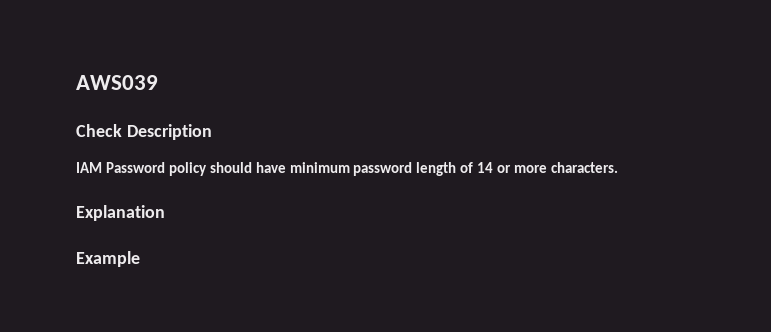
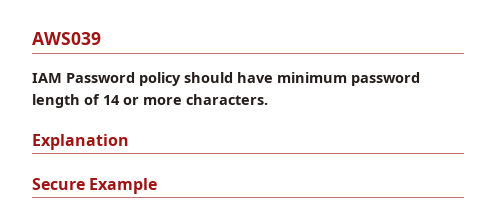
- Check Description
- Example
+ Secure Example

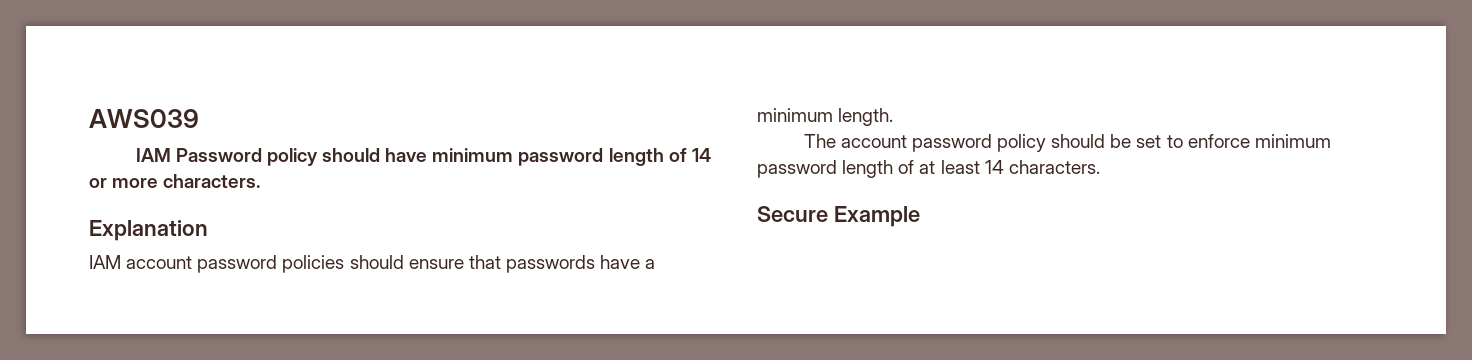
+ IAM account password policies should ensure that passwords have a minimum length.
+ The account password policy should be set to enforce minimum password length of at least 14 characters.

